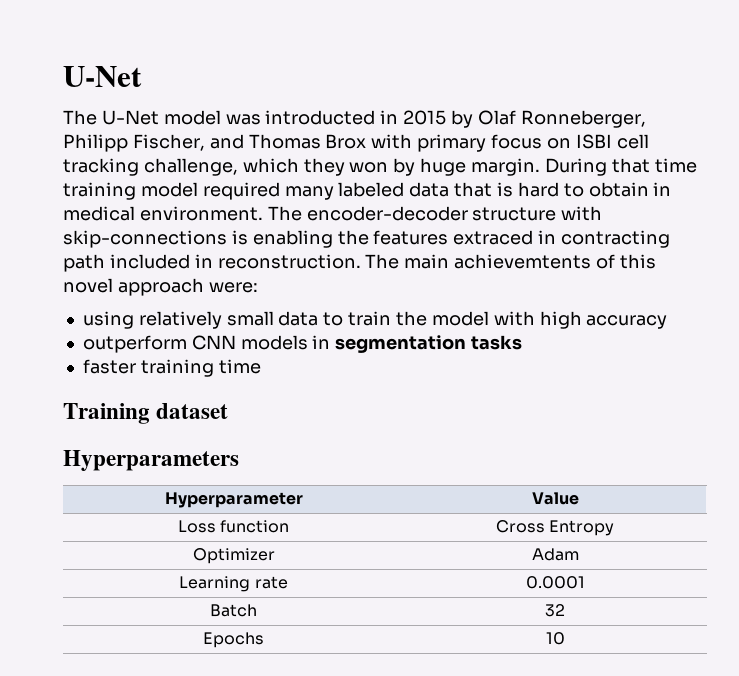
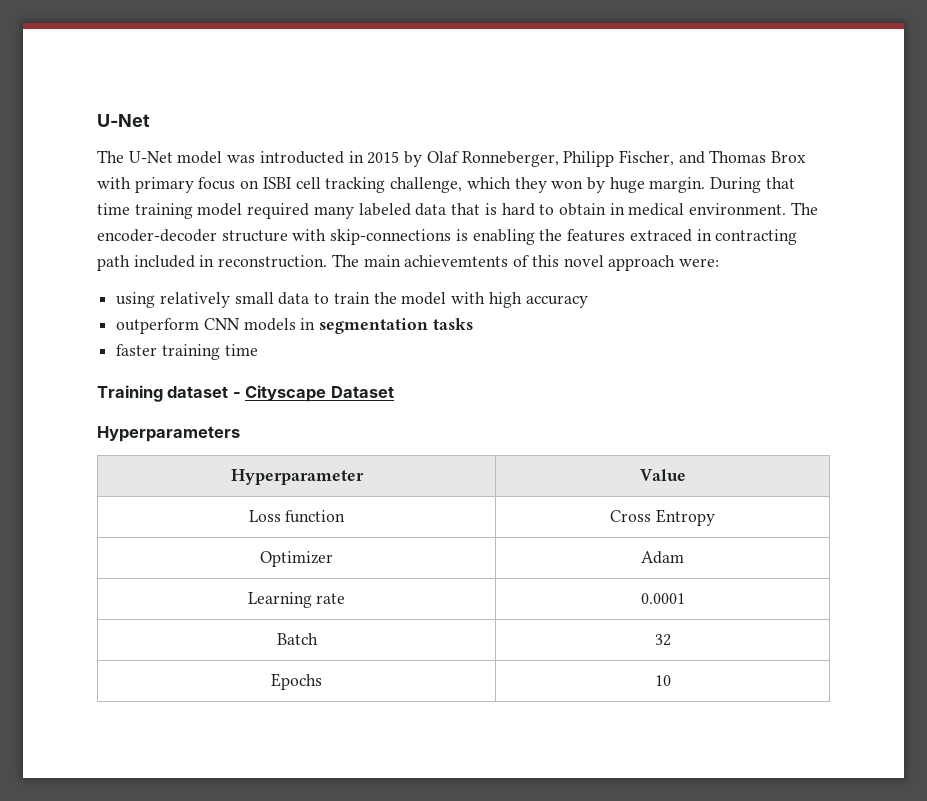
- Training dataset
+ Training dataset - Cityscape Dataset

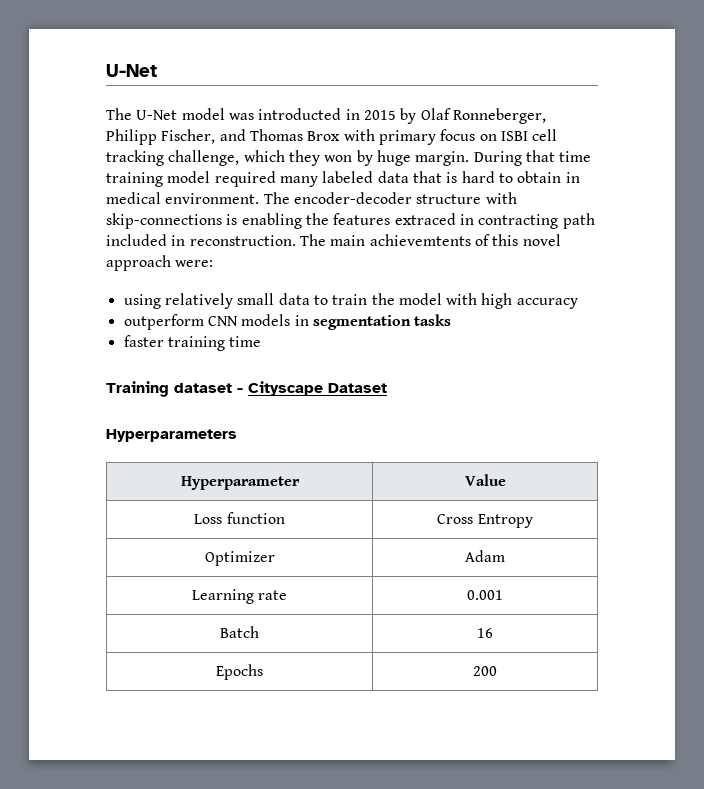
- Learning rate | 0.0001
+ Learning rate | 0.001
- Batch | 32
+ Batch | 16
- Epochs | 10
+ Epochs | 200

